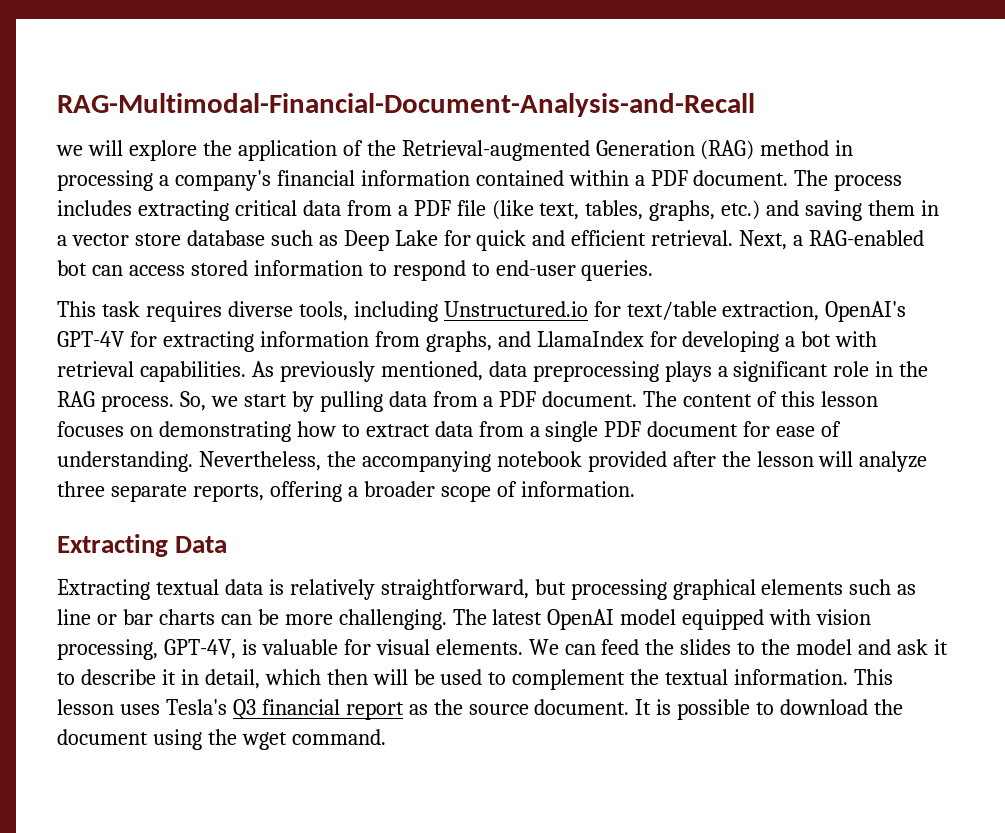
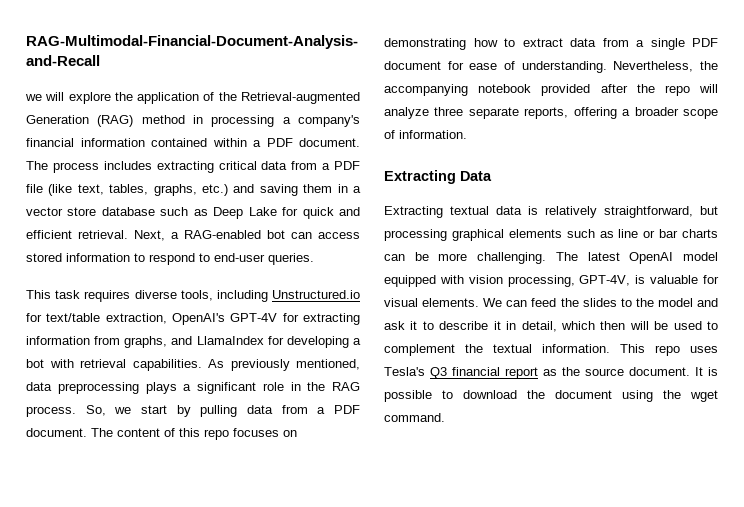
- The content of this lesson focuses on demonstrating how to extract data from a single PDF document for ease of understanding.
+ The content of this repo focuses on demonstrating how to extract data from a single PDF document for ease of understanding.
- Nevertheless, the accompanying notebook provided after the lesson will analyze three separate reports, offering a broader scope of information.
+ Nevertheless, the accompanying notebook provided after the repo will analyze three separate reports, offering a broader scope of information.
- This lesson uses Tesla's Q3 financial report as the source document.
+ This repo uses Tesla's Q3 financial report as the source document.

